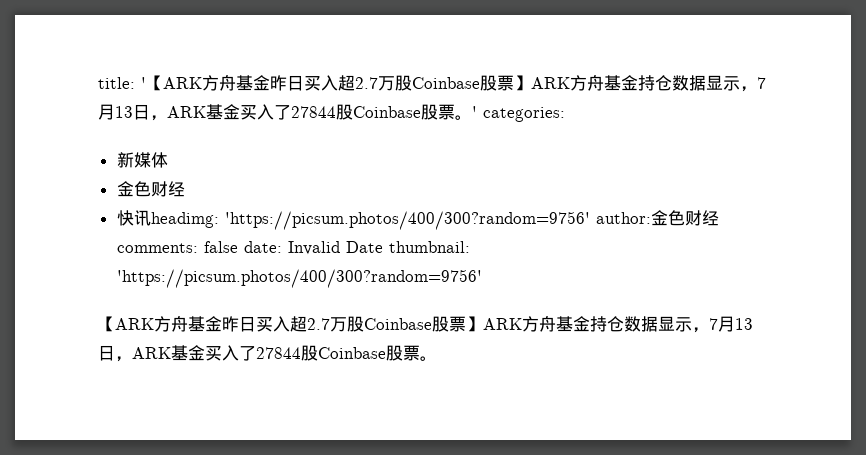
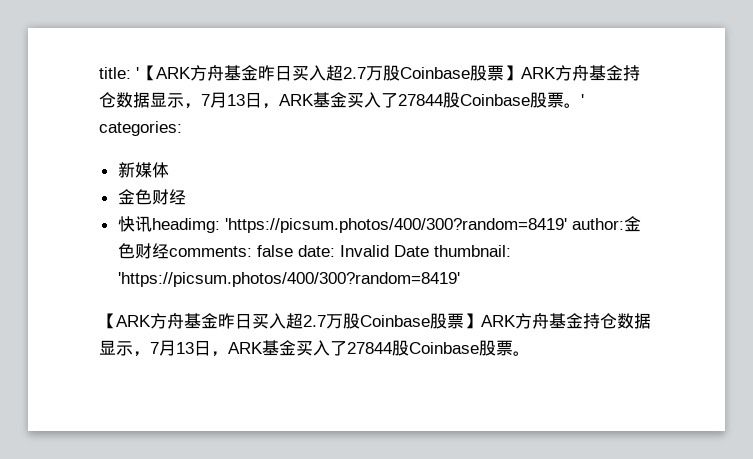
- 快讯headimg: 'https://picsum.photos/400/300?random=9756' author:金色财经comments: false date: Invalid Date thumbnail: 'https://picsum.photos/400/300?random=9756'
+ 快讯headimg: 'https://picsum.photos/400/300?random=8419' author:金色财经comments: false date: Invalid Date thumbnail: 'https://picsum.photos/400/300?random=8419'

